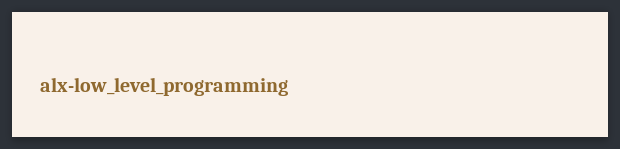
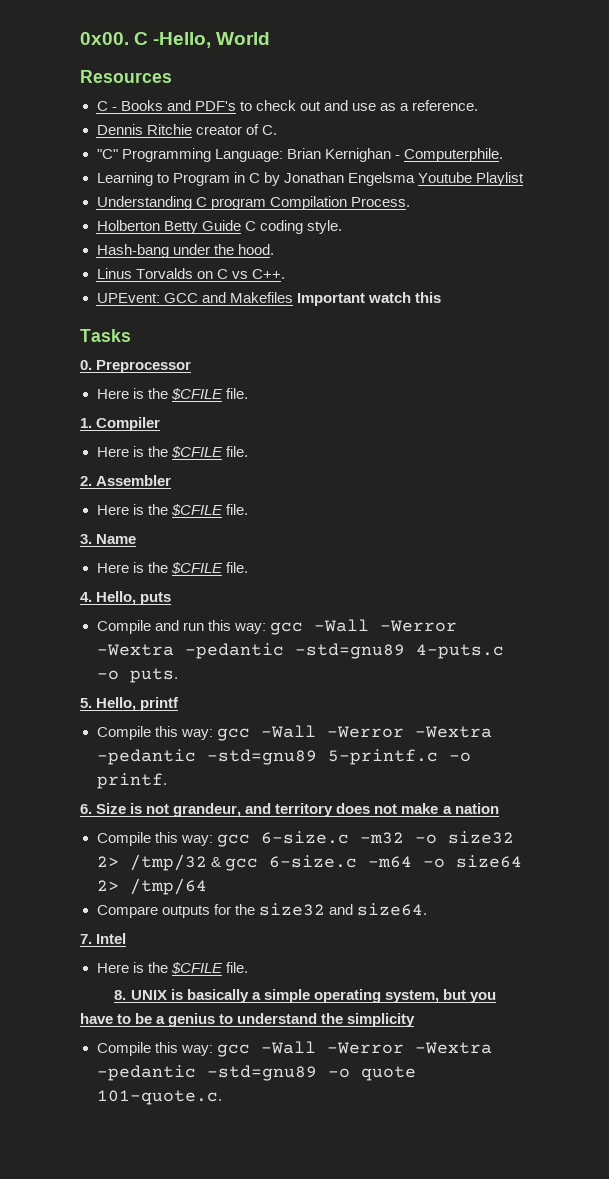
- alx-low_level_programming
+ 0x00. C -Hello, World
+ Resources
+ C - Books and PDF's to check out and use as a reference.
+ Dennis Ritchie creator of C.
+ "C" Programming Language: Brian Kernighan - Computerphile.
+ Learning to Program in C by Jonathan Engelsma Youtube Playlist
+ Understanding C program Compilation Process.
+ Holberton Betty Guide C coding style.
+ Hash-bang under the hood.
+ Linus Torvalds on C vs C++.
+ UPEvent: GCC and Makefiles Important watch this
+ Tasks
+ 0. Preprocessor
+ Here is the $CFILE file.
+ 1. Compiler
+ Here is the $CFILE file.
+ 2. Assembler
+ Here is the $CFILE file.
+ 3. Name
+ Here is the $CFILE file.
+ 4. Hello, puts
+ Compile and run this way: gcc -Wall -Werror -Wextra -pedantic -std=gnu89 4-puts.c -o puts.
+ 5. Hello, printf
+ Compile this way: gcc -Wall -Werror -Wextra -pedantic -std=gnu89 5-printf.c -o printf.
+ 6. Size is not grandeur, and territory does not make a nation
+ Compile this way: gcc 6-size.c -m32 -o size32 2> /tmp/32 & gcc 6-size.c -m64 -o size64 2> /tmp/64
+ Compare outputs for the size32 and size64.
+ 7. Intel
+ Here is the $CFILE file.
+ 8. UNIX is basically a simple operating system, but you have to be a genius to understand the simplicity
+ Compile this way: gcc -Wall -Werror -Wextra -pedantic -std=gnu89 -o quote 101-quote.c.

